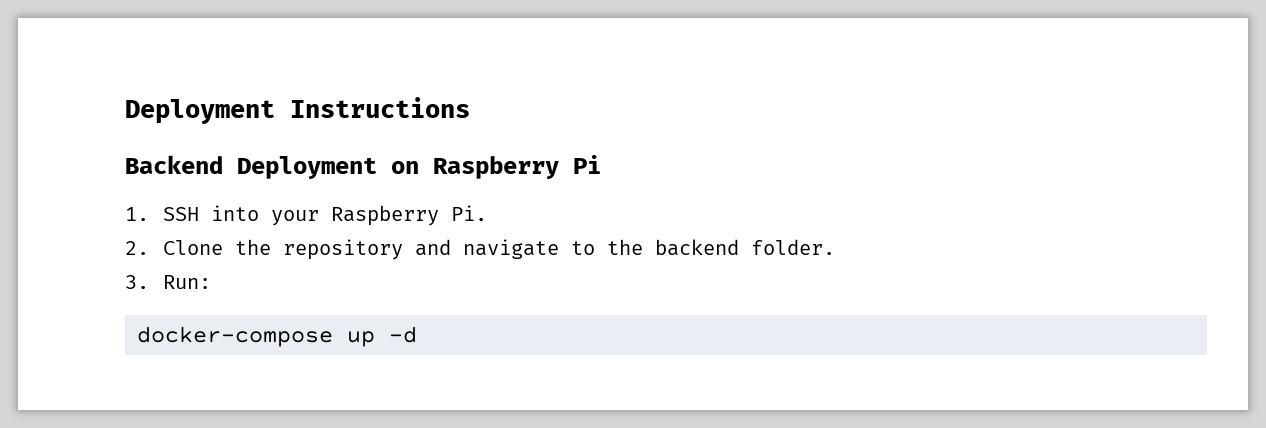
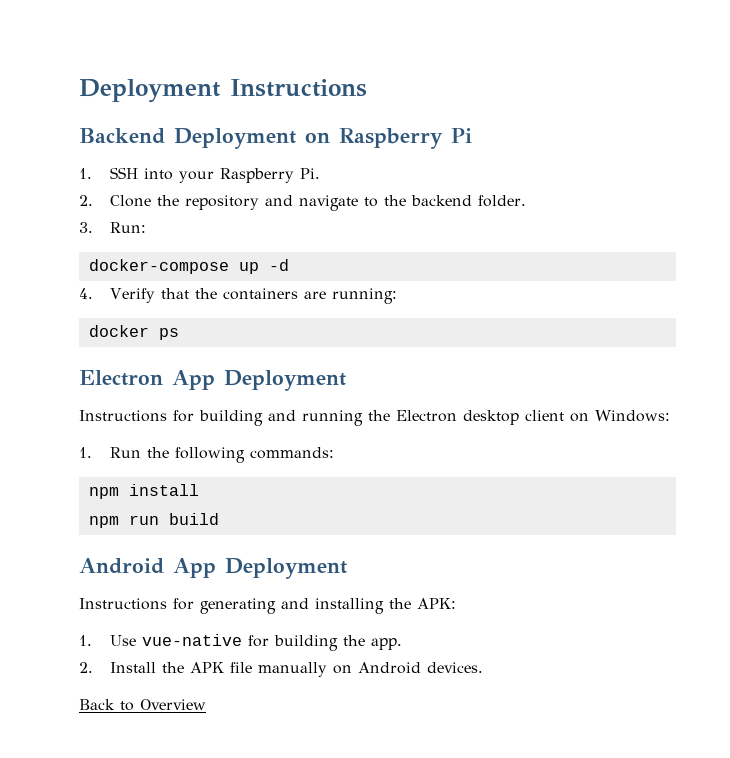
+ 4. Verify that the containers are running:
+ docker ps
+ Electron App Deployment
+ Instructions for building and running the Electron desktop client on Windows:
+ 1. Run the following commands:
+ npm install
+ npm run build
+ Android App Deployment
+ Instructions for generating and installing the APK:
+ 1. Use vue-native for building the app.
+ 2. Install the APK file manually on Android devices.
+ Back to Overview

